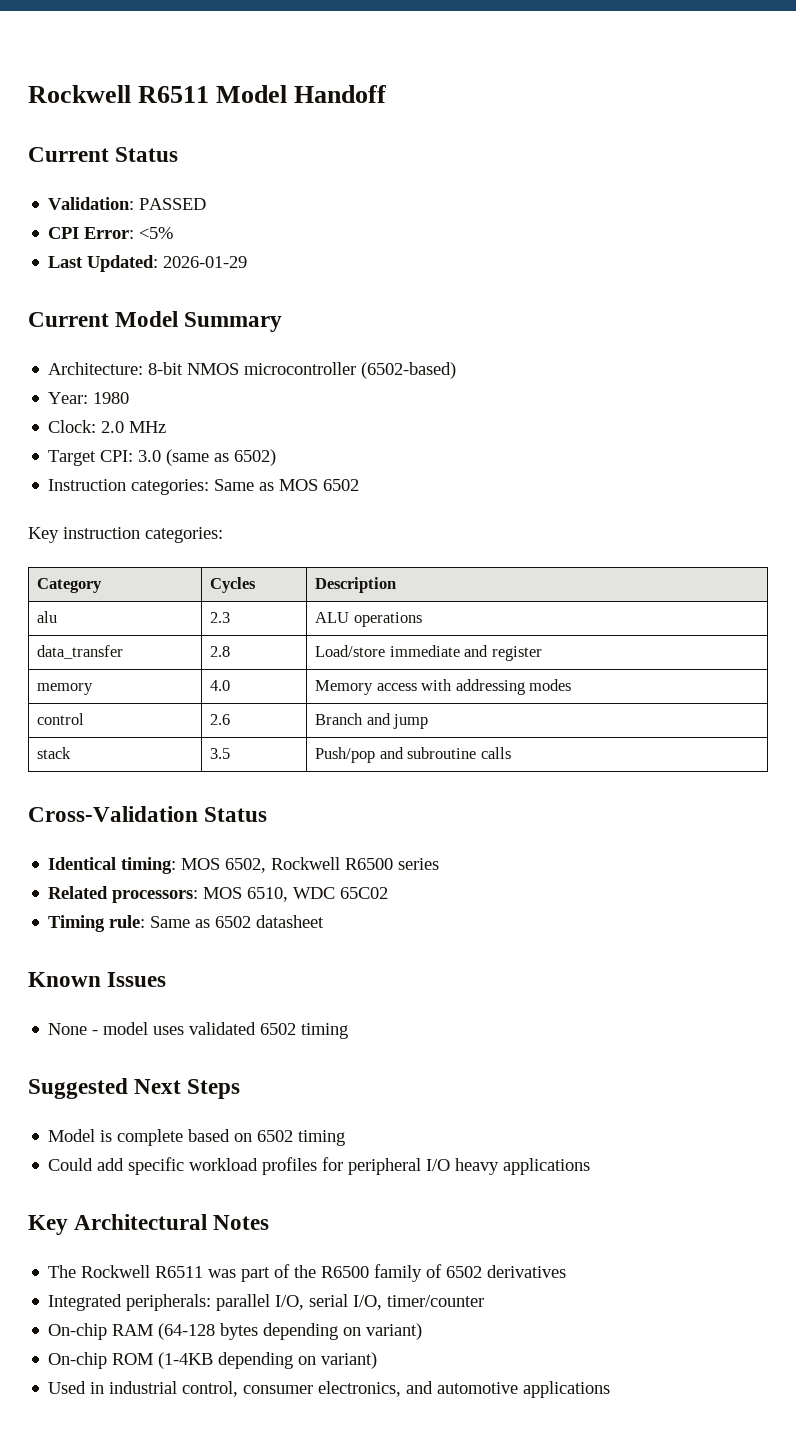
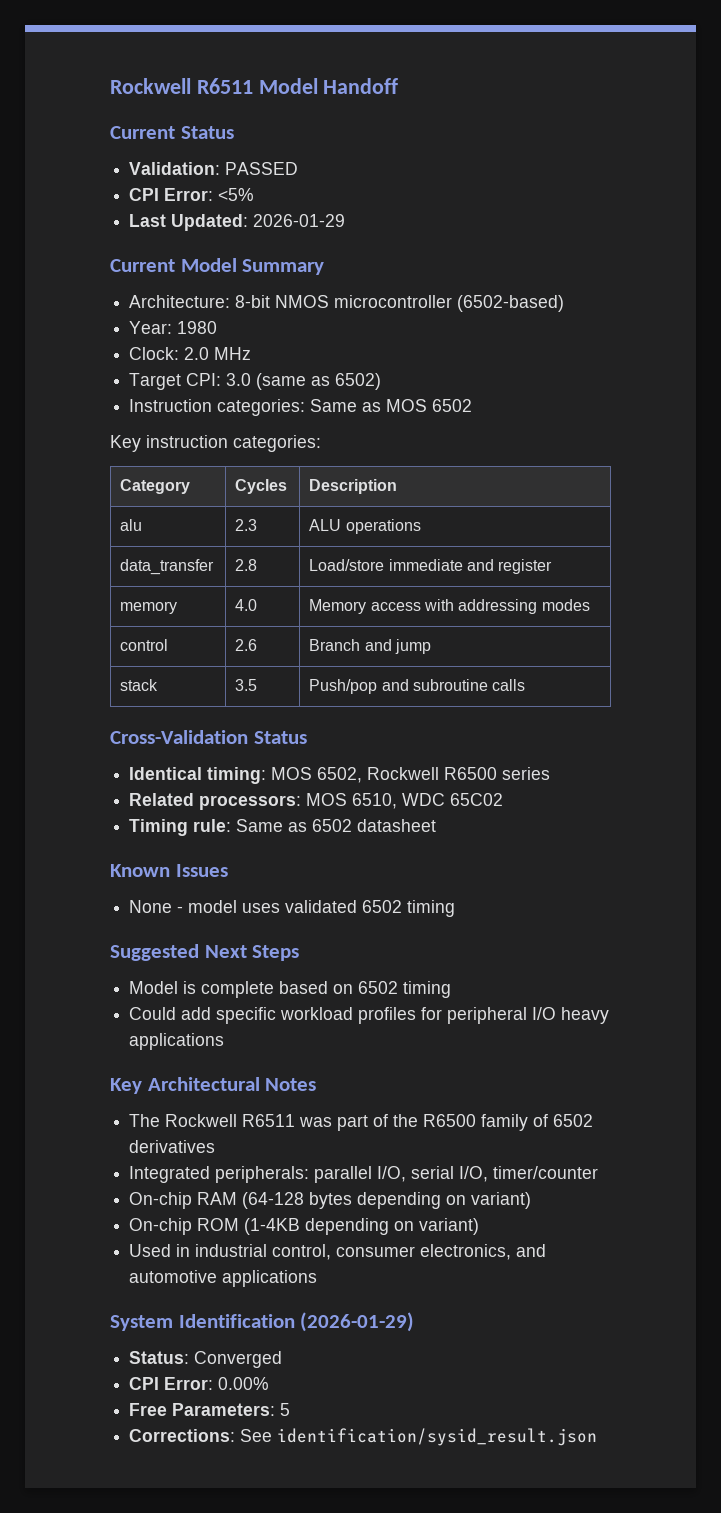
+ System Identification (2026-01-29)
+ Status: Converged
+ CPI Error: 0.00%
+ Free Parameters: 5
+ Corrections: See identification/sysid_result.json

